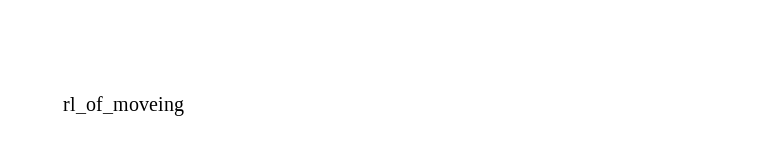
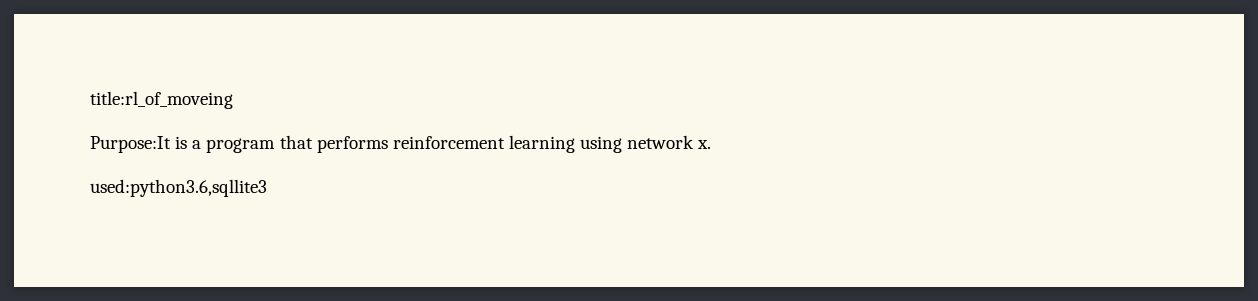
- rl_of_moveing
+ title:rl_of_moveing
+ Purpose:It is a program that performs reinforcement learning using network x.
+ used:python3.6,sqllite3

